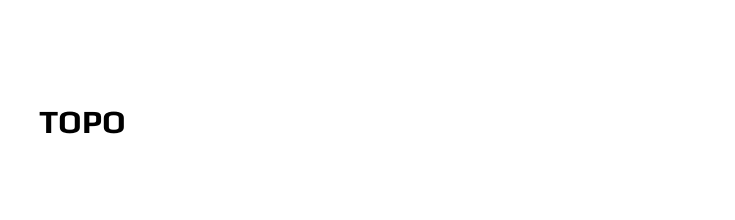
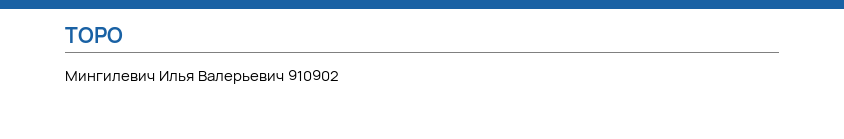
+ Мингилевич Илья Валерьевич 910902

